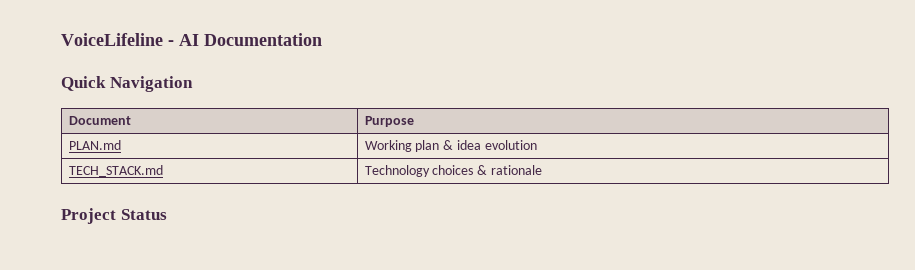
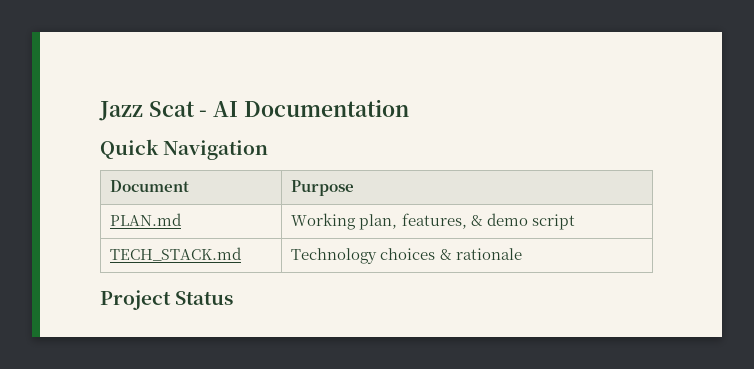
- VoiceLifeline - AI Documentation
+ Jazz Scat - AI Documentation
- PLAN.md | Working plan & idea evolution
+ PLAN.md | Working plan, features, & demo script

